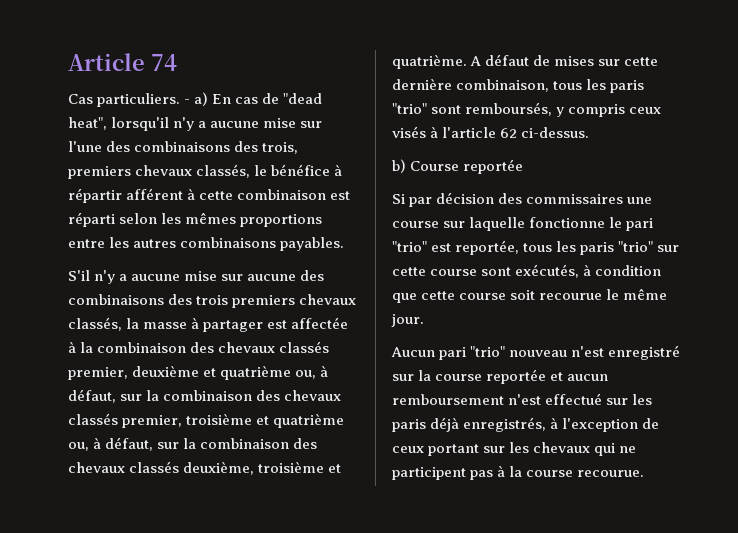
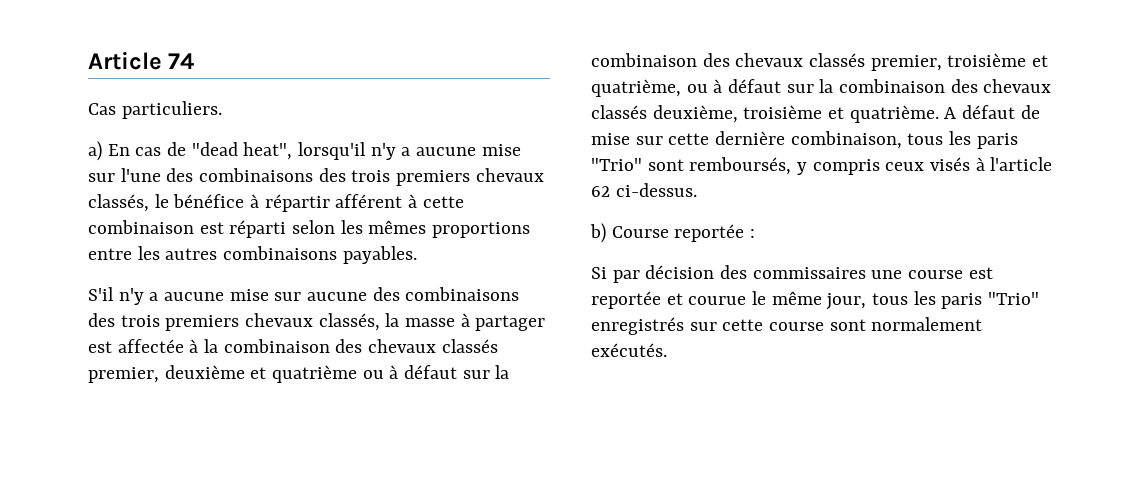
- Cas particuliers. - a) En cas de "dead heat", lorsqu'il n'y a aucune mise sur l'une des combinaisons des trois, premiers chevaux classés, le bénéfice à répartir afférent à cette combinaison est réparti selon les mêmes proportions entre les autres combinaisons payables.
+ Cas particuliers.
+ a) En cas de "dead heat", lorsqu'il n'y a aucune mise sur l'une des combinaisons des trois premiers chevaux classés, le bénéfice à répartir afférent à cette combinaison est réparti selon les mêmes proportions entre les autres combinaisons payables.
- S'il n'y a aucune mise sur aucune des combinaisons des trois premiers chevaux classés, la masse à partager est affectée à la combinaison des chevaux classés premier, deuxième et quatrième ou, à défaut, sur la combinaison des chevaux classés premier, troisième et quatrième ou, à défaut, sur la combinaison des chevaux classés deuxième, troisième et quatrième.
+ S'il n'y a aucune mise sur aucune des combinaisons des trois premiers chevaux classés, la masse à partager est affectée à la combinaison des chevaux classés premier, deuxième et quatrième ou à défaut sur la combinaison des chevaux classés premier, troisième et quatrième, ou à défaut sur la combinaison des chevaux classés deuxième, troisième et quatrième.
- A défaut de mises sur cette dernière combinaison, tous les paris "trio" sont remboursés, y compris ceux visés à l'article 62 ci-dessus.
+ A défaut de mise sur cette dernière combinaison, tous les paris "Trio" sont remboursés, y compris ceux visés à l'article 62 ci-dessus.
- b) Course reportée
+ b) Course reportée :
- Si par décision des commissaires une course sur laquelle fonctionne le pari "trio" est reportée, tous les paris "trio" sur cette course sont exécutés, à condition que cette course soit recourue le même jour.
- Aucun pari "trio" nouveau n'est enregistré sur la course reportée et aucun remboursement n'est effectué sur les paris déjà enregistrés, à l'exception de ceux portant sur les chevaux qui ne participent pas à la course recourue.
+ Si par décision des commissaires une course est reportée et courue le même jour, tous les paris "Trio" enregistrés sur cette course sont normalement exécutés.

